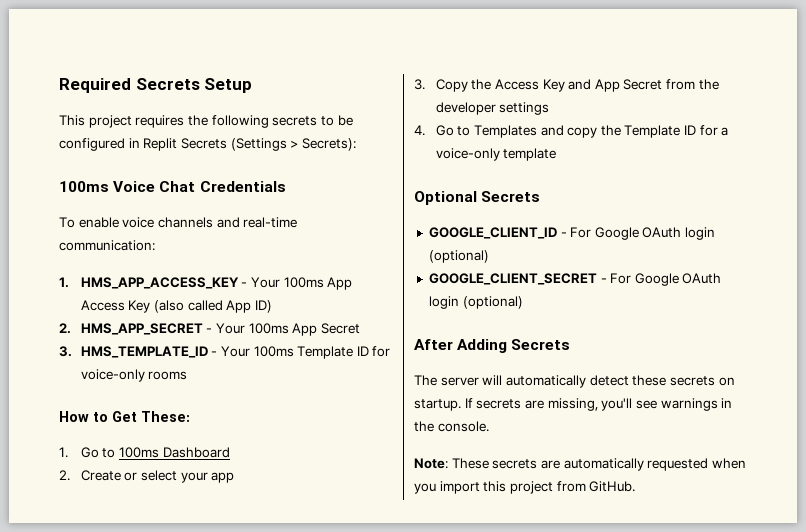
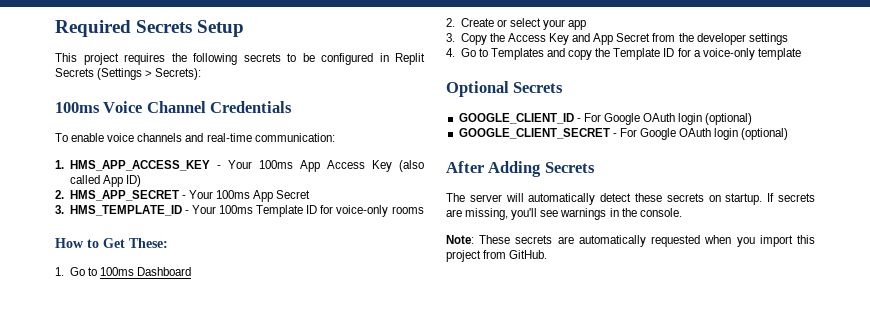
- 100ms Voice Chat Credentials
+ 100ms Voice Channel Credentials

